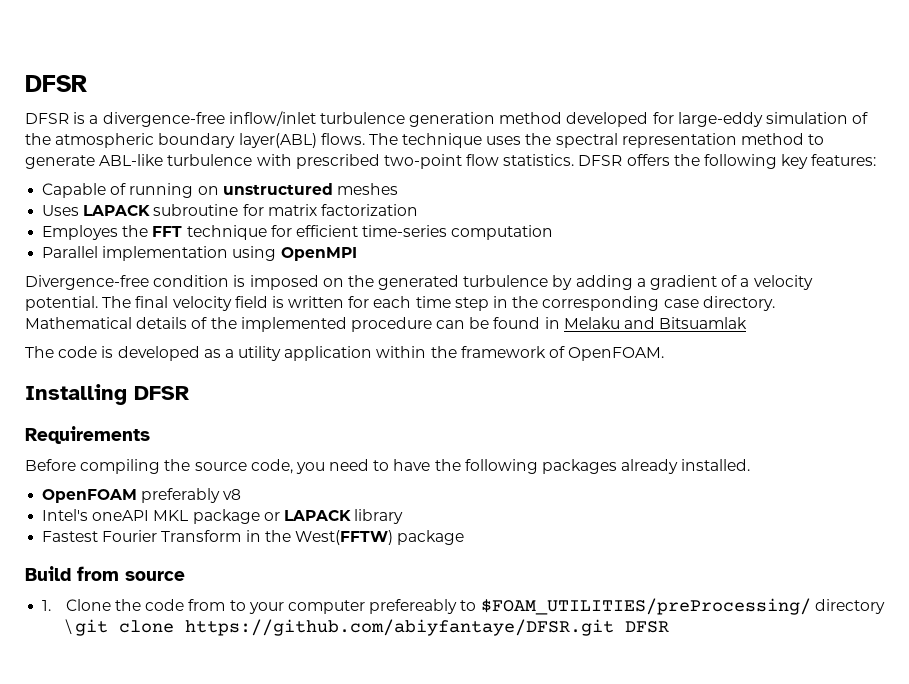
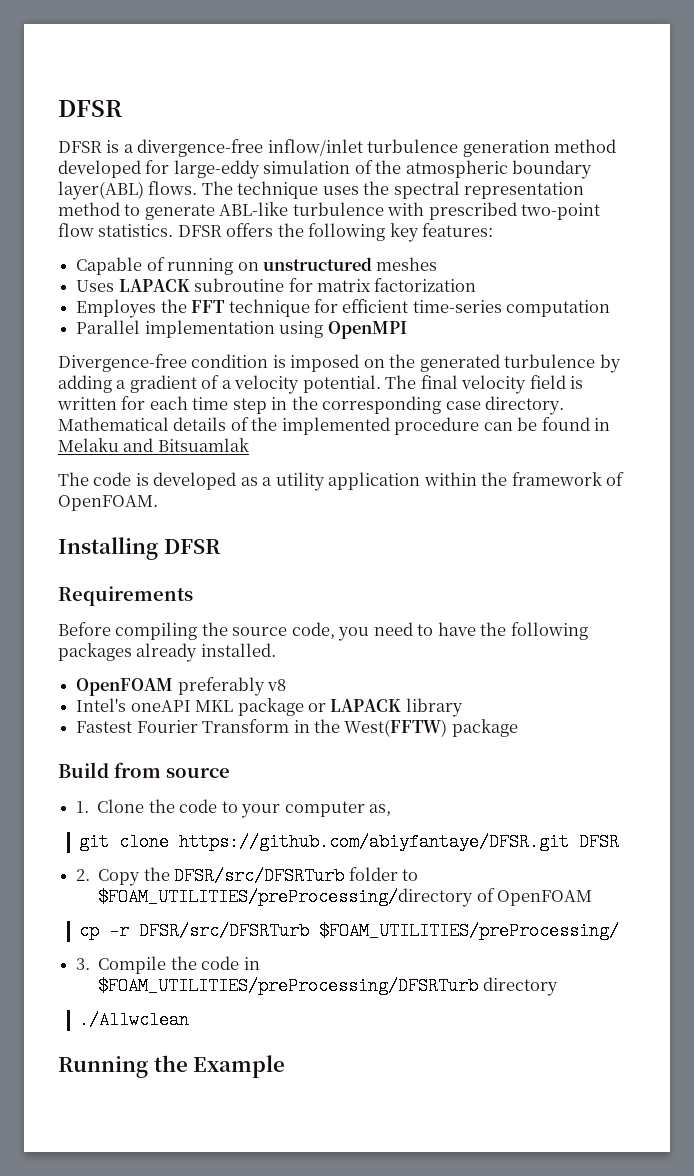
- 1. Clone the code from to your computer prefereably to $FOAM_UTILITIES/preProcessing/ directory \ git clone https://github.com/abiyfantaye/DFSR.git DFSR
+ 1. Clone the code to your computer as,
+ git clone https://github.com/abiyfantaye/DFSR.git DFSR
+ 2. Copy the DFSR/src/DFSRTurb folder to $FOAM_UTILITIES/preProcessing/directory of OpenFOAM
+ cp -r DFSR/src/DFSRTurb $FOAM_UTILITIES/preProcessing/
+ 3. Compile the code in $FOAM_UTILITIES/preProcessing/DFSRTurb directory
+ ./Allwclean
+ Running the Example

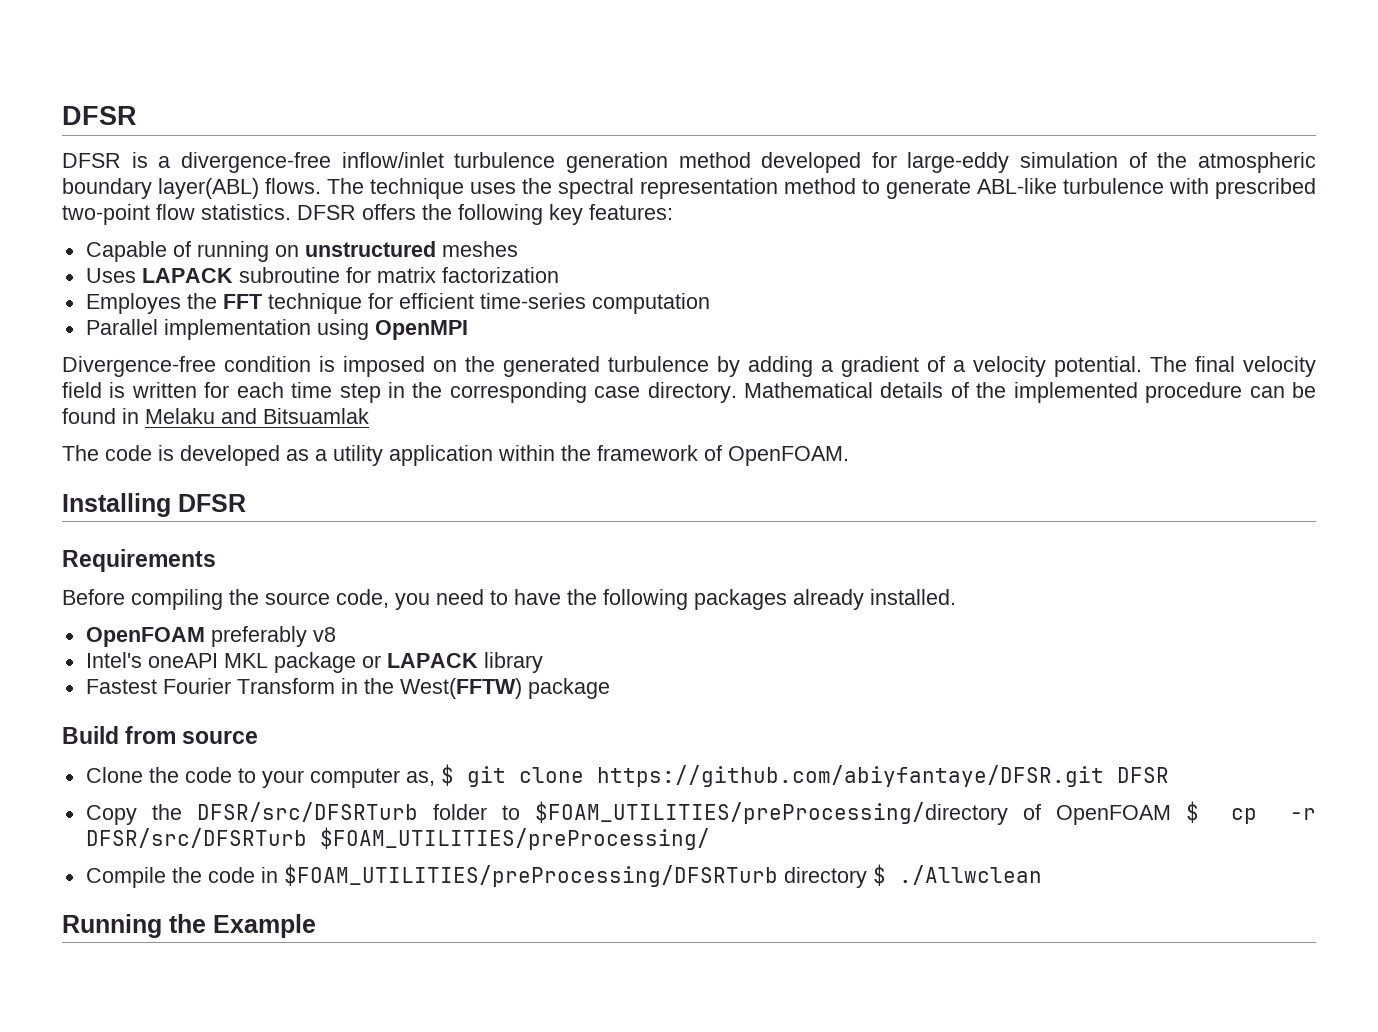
- 1. Clone the code to your computer as,
- git clone https://github.com/abiyfantaye/DFSR.git DFSR
+ Clone the code to your computer as, $ git clone https://github.com/abiyfantaye/DFSR.git DFSR
- 2. Copy the DFSR/src/DFSRTurb folder to $FOAM_UTILITIES/preProcessing/directory of OpenFOAM
- cp -r DFSR/src/DFSRTurb $FOAM_UTILITIES/preProcessing/
+ Copy the DFSR/src/DFSRTurb folder to $FOAM_UTILITIES/preProcessing/directory of OpenFOAM $ cp -r DFSR/src/DFSRTurb $FOAM_UTILITIES/preProcessing/
- 3. Compile the code in $FOAM_UTILITIES/preProcessing/DFSRTurb directory
- ./Allwclean
+ Compile the code in $FOAM_UTILITIES/preProcessing/DFSRTurb directory $ ./Allwclean

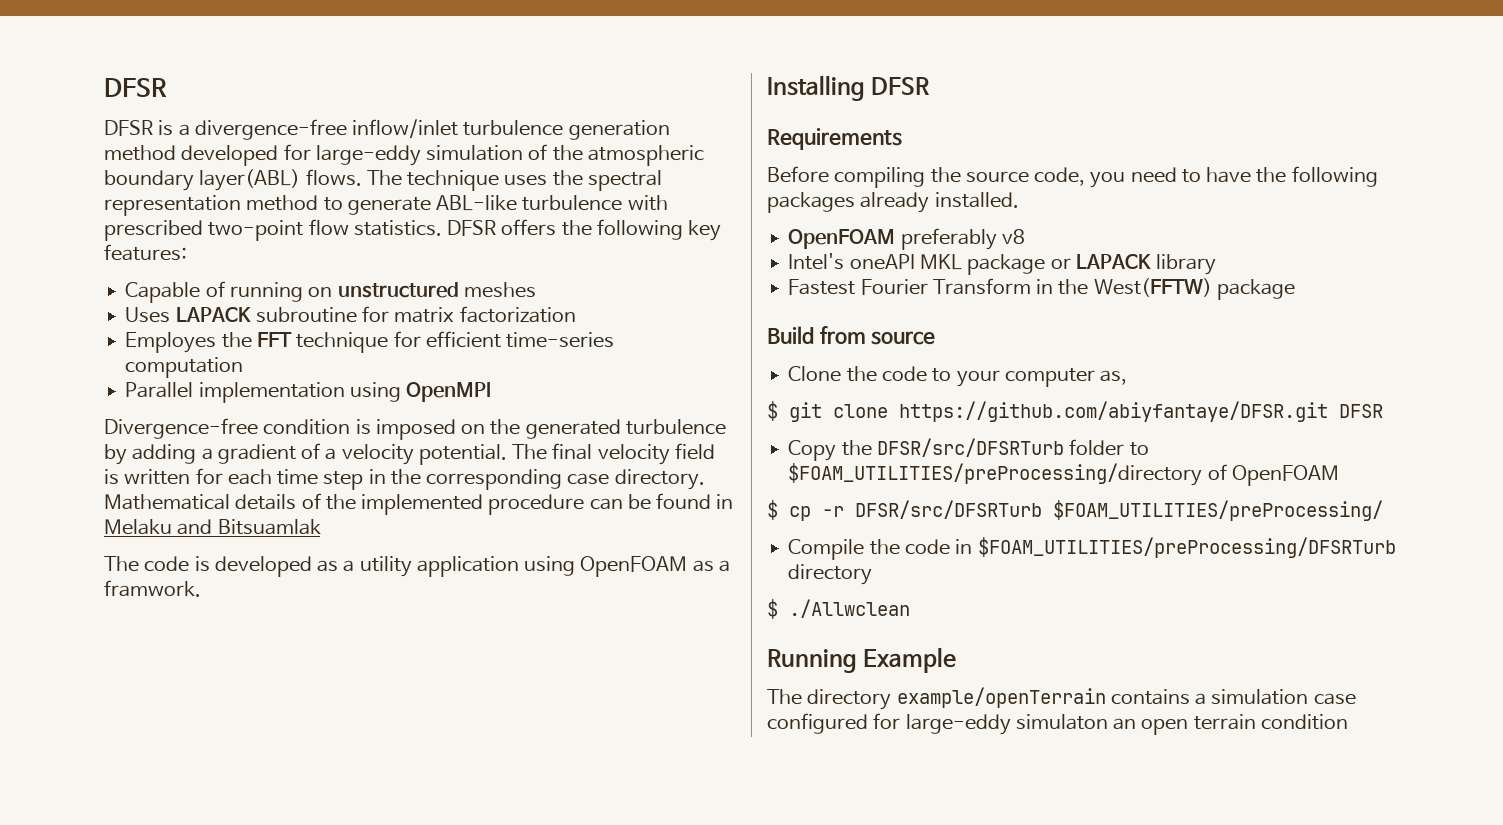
- The code is developed as a utility application within the framework of OpenFOAM.
+ The code is developed as a utility application using OpenFOAM as a framwork.
- Clone the code to your computer as, $ git clone https://github.com/abiyfantaye/DFSR.git DFSR
+ Clone the code to your computer as,
+ $ git clone https://github.com/abiyfantaye/DFSR.git DFSR
- Copy the DFSR/src/DFSRTurb folder to $FOAM_UTILITIES/preProcessing/directory of OpenFOAM $ cp -r DFSR/src/DFSRTurb $FOAM_UTILITIES/preProcessing/
+ Copy the DFSR/src/DFSRTurb folder to $FOAM_UTILITIES/preProcessing/directory of OpenFOAM
+ $ cp -r DFSR/src/DFSRTurb $FOAM_UTILITIES/preProcessing/
- Compile the code in $FOAM_UTILITIES/preProcessing/DFSRTurb directory $ ./Allwclean
+ Compile the code in $FOAM_UTILITIES/preProcessing/DFSRTurb directory
+ $ ./Allwclean
- Running the Example
+ Running Example
+ The directory example/openTerrain contains a simulation case configured for large-eddy simulaton an open terrain condition

